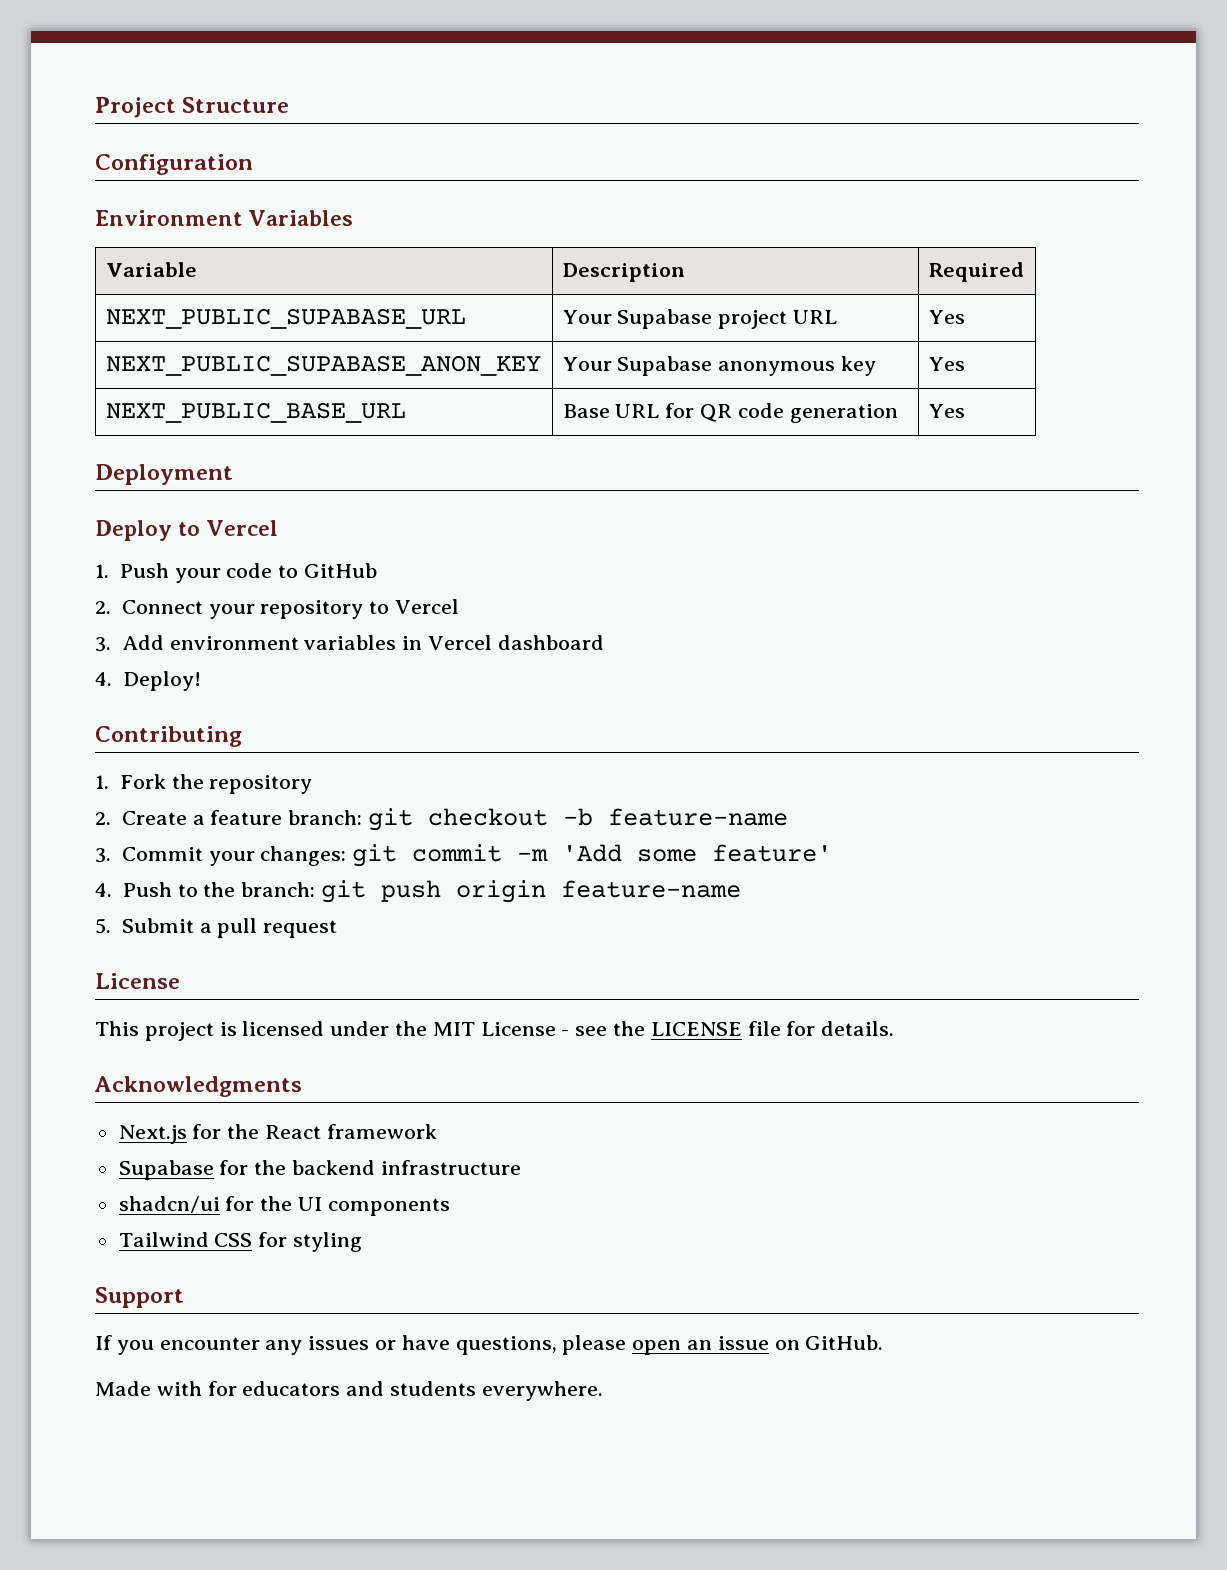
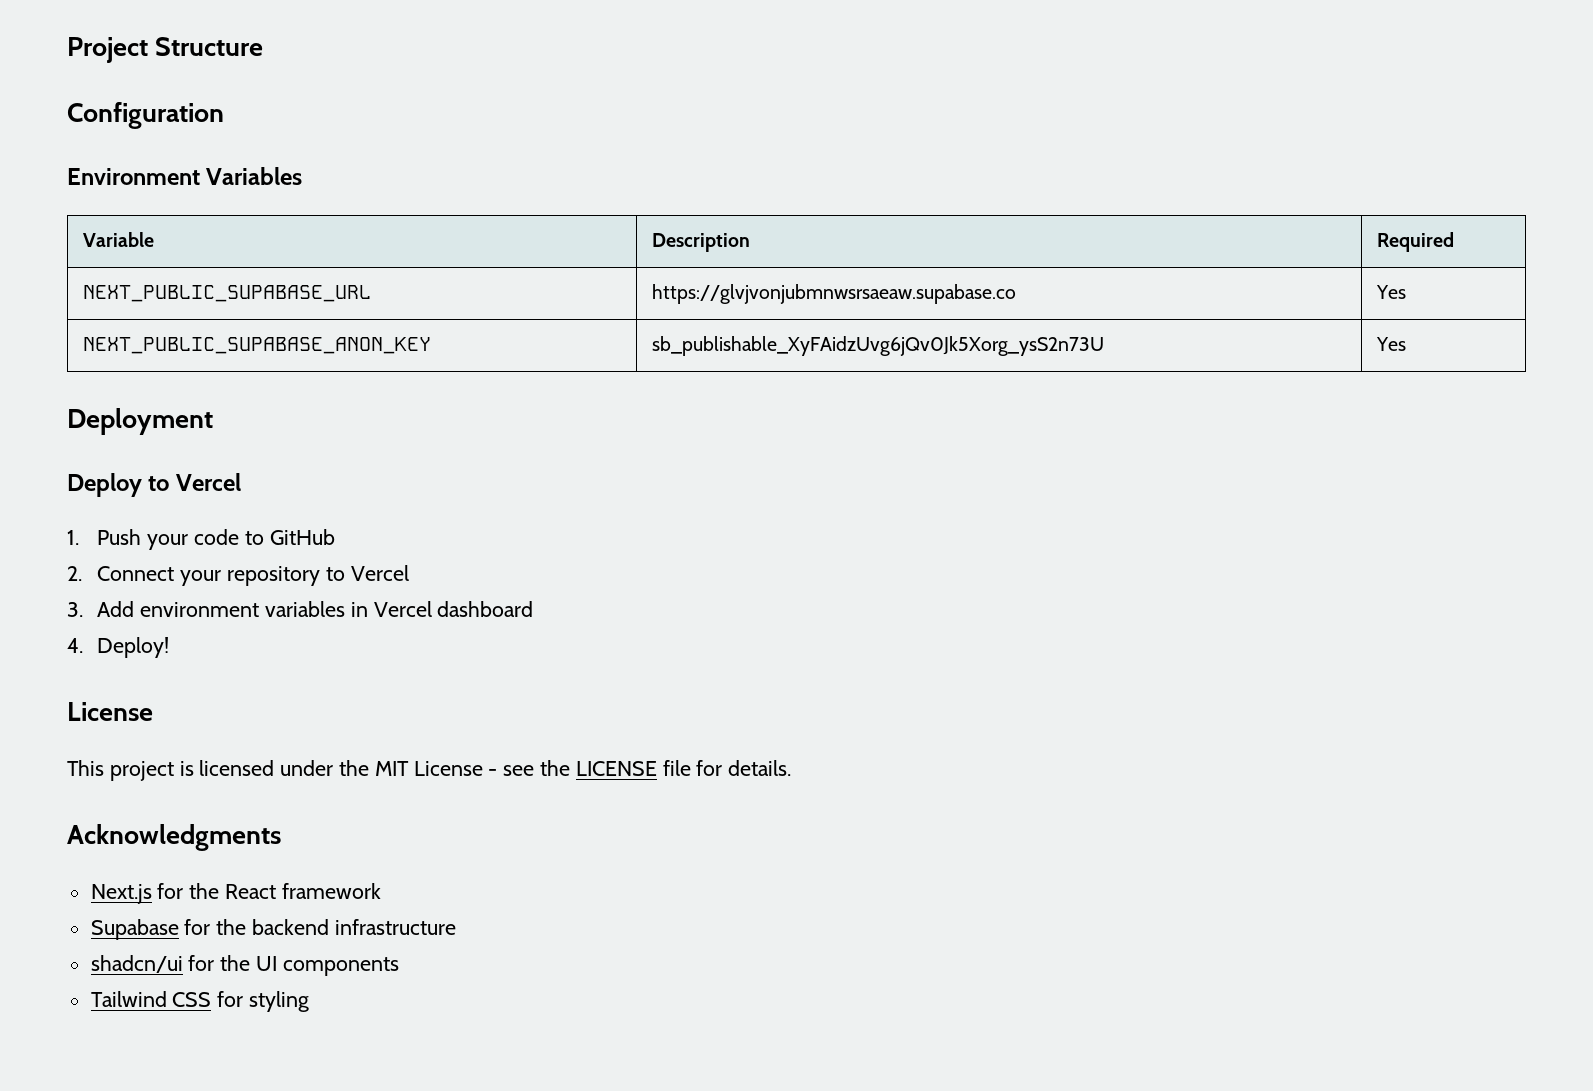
- NEXT_PUBLIC_SUPABASE_URL | Your Supabase project URL | Yes
- NEXT_PUBLIC_SUPABASE_ANON_KEY | Your Supabase anonymous key | Yes
- NEXT_PUBLIC_BASE_URL | Base URL for QR code generation | Yes
+ NEXT_PUBLIC_SUPABASE_URL | https://glvjvonjubmnwsrsaeaw.supabase.co | Yes
+ NEXT_PUBLIC_SUPABASE_ANON_KEY | sb_publishable_XyFAidzUvg6jQv0Jk5Xorg_ysS2n73U | Yes
- Contributing
- 1. Fork the repository
- 2. Create a feature branch: git checkout -b feature-name
- 3. Commit your changes: git commit -m 'Add some feature'
- 4. Push to the branch: git push origin feature-name
- 5. Submit a pull request
- Support
- If you encounter any issues or have questions, please open an issue on GitHub.
- Made with for educators and students everywhere.

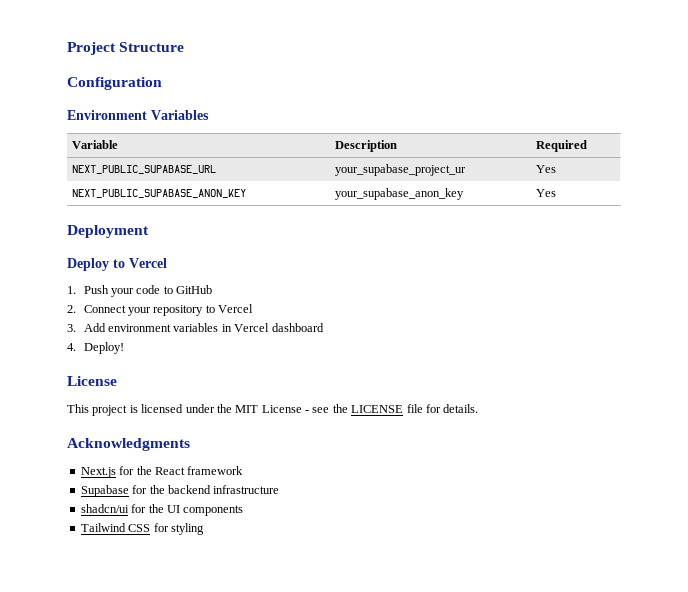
- NEXT_PUBLIC_SUPABASE_URL | https://glvjvonjubmnwsrsaeaw.supabase.co | Yes
+ NEXT_PUBLIC_SUPABASE_URL | your_supabase_project_ur | Yes
- NEXT_PUBLIC_SUPABASE_ANON_KEY | sb_publishable_XyFAidzUvg6jQv0Jk5Xorg_ysS2n73U | Yes
+ NEXT_PUBLIC_SUPABASE_ANON_KEY | your_supabase_anon_key | Yes

